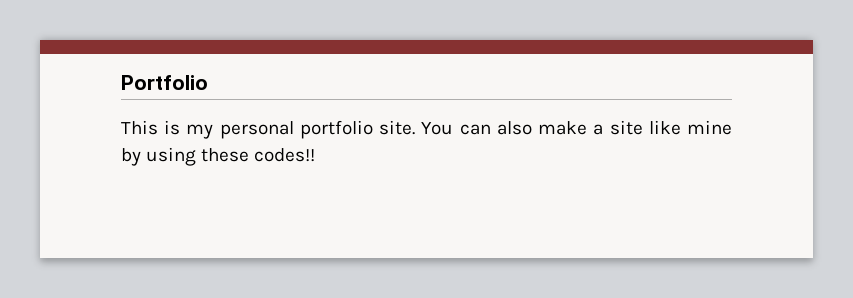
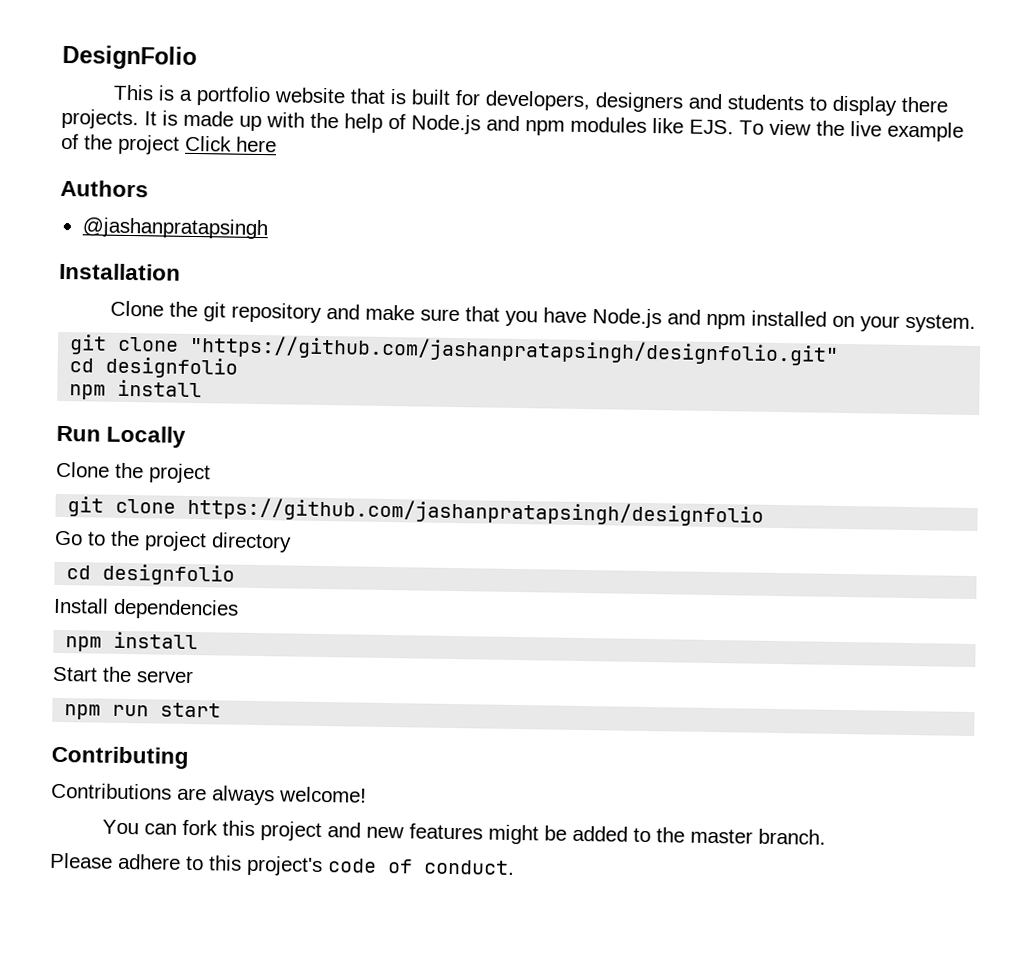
- Portfolio
+ DesignFolio
- This is my personal portfolio site. You can also make a site like mine by using these codes!!
+ This is a portfolio website that is built for developers, designers and students to display there projects. It is made up with the help of Node.js and npm modules like EJS. To view the live example of the project Click here
+ Authors
+ @jashanpratapsingh
+ Installation
+ Clone the git repository and make sure that you have Node.js and npm installed on your system.
+ git clone "https://github.com/jashanpratapsingh/designfolio.git"
+ cd designfolio
+ npm install
+ Run Locally
+ Clone the project
+ git clone https://github.com/jashanpratapsingh/designfolio
+ Go to the project directory
+ cd designfolio
+ Install dependencies
+ npm install
+ Start the server
+ npm run start
+ Contributing
+ Contributions are always welcome!
+ You can fork this project and new features might be added to the master branch.
+ Please adhere to this project's code of conduct.

